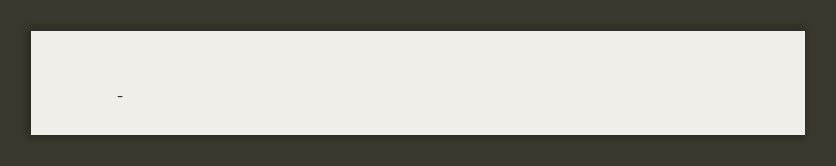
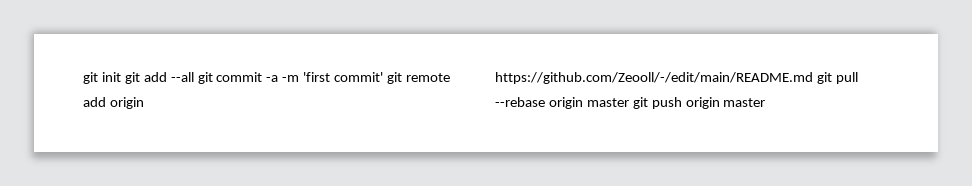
- -
+ git init git add --all git commit -a -m 'first commit' git remote add origin https://github.com/Zeooll/-/edit/main/README.md git pull --rebase origin master git push origin master

